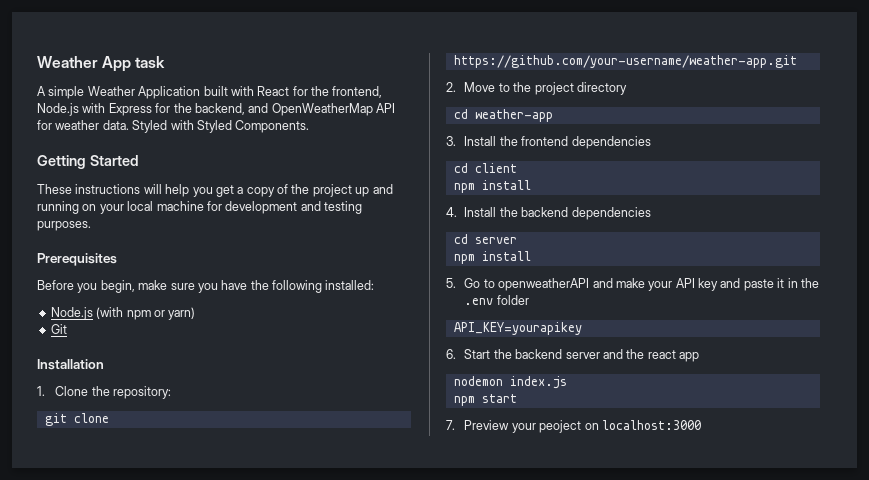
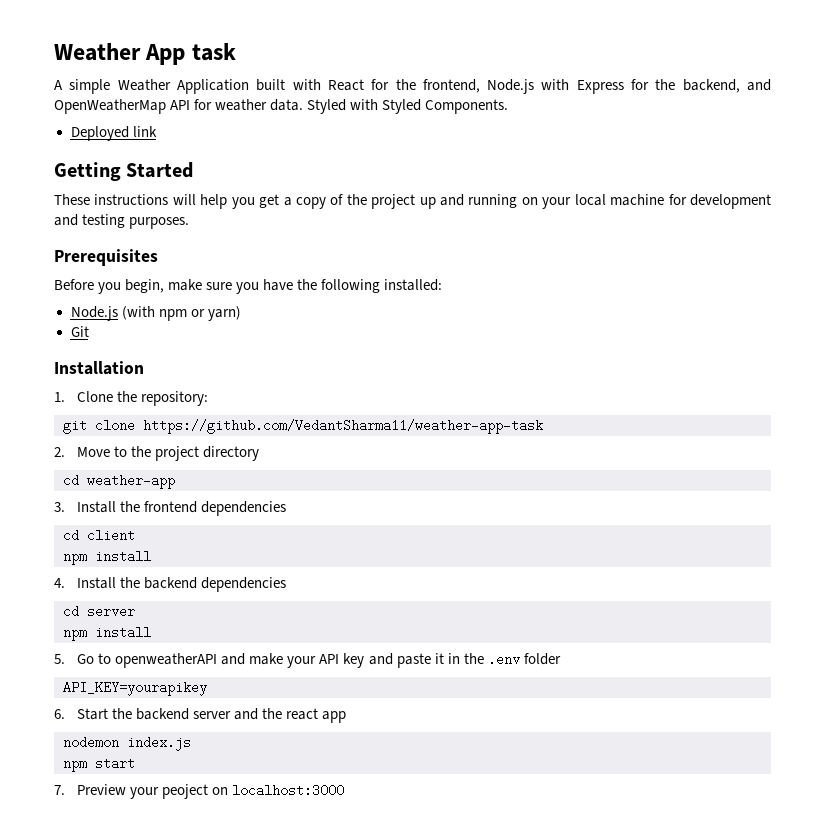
+ Deployed link
- git clone https://github.com/your-username/weather-app.git
+ git clone https://github.com/VedantSharma11/weather-app-task

